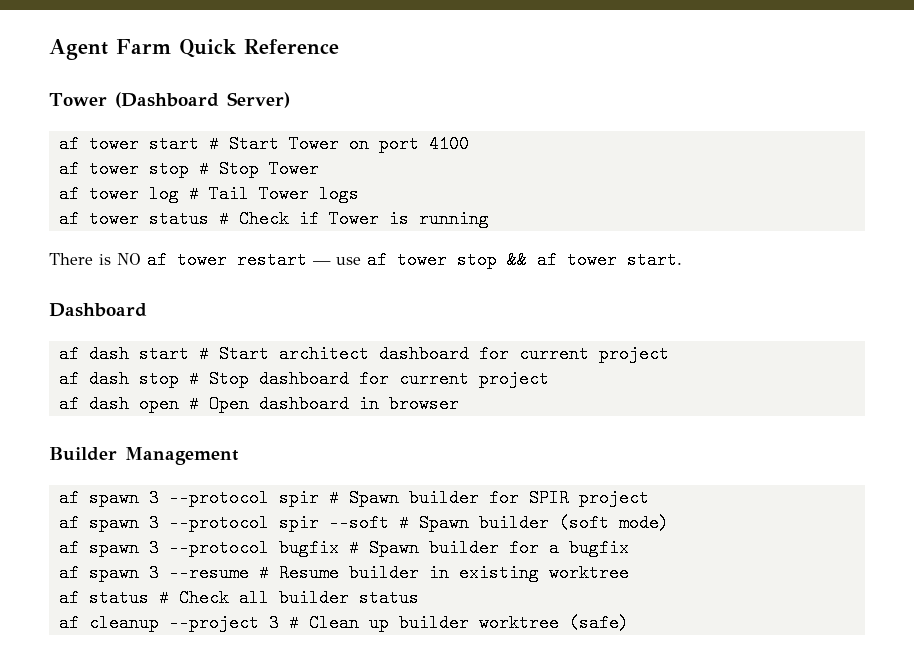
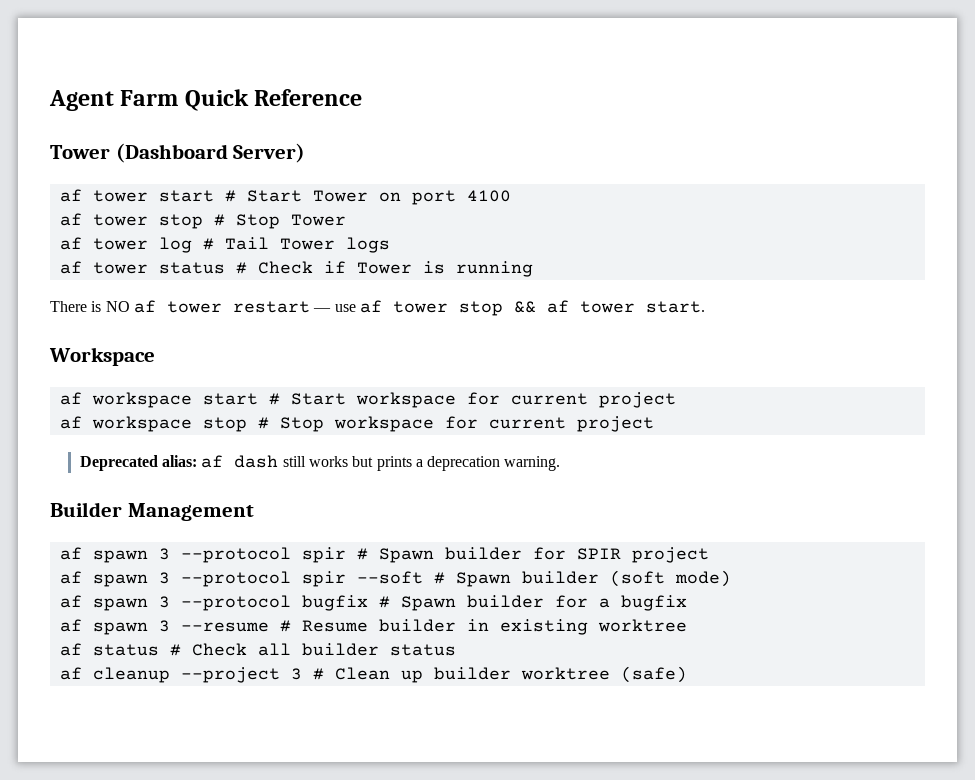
- Dashboard
- af dash start # Start architect dashboard for current project
- af dash stop # Stop dashboard for current project
- af dash open # Open dashboard in browser
+ Workspace
+ af workspace start # Start workspace for current project
+ af workspace stop # Stop workspace for current project
+ Deprecated alias: af dash still works but prints a deprecation warning.

